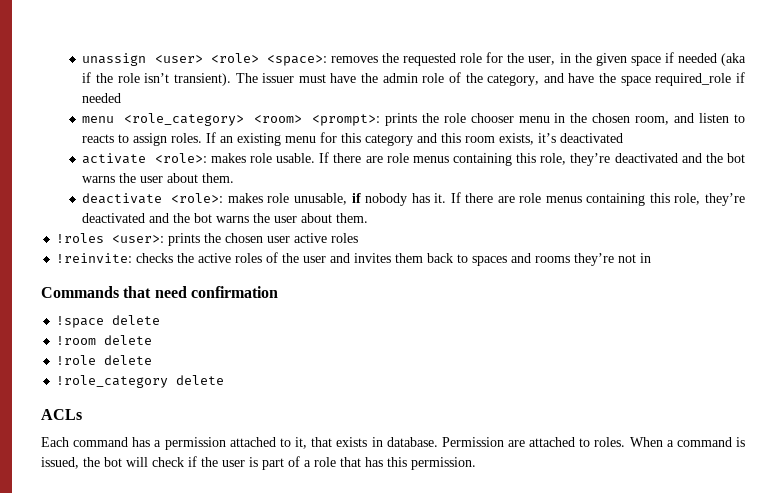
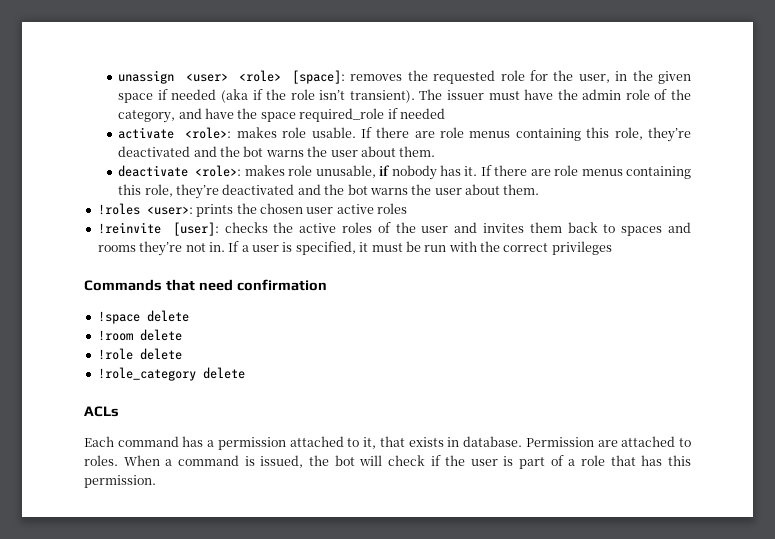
- unassign <user> <role> <space>: removes the requested role for the user, in the given space if needed (aka if the role isn’t transient).
+ unassign <user> <role> [space]: removes the requested role for the user, in the given space if needed (aka if the role isn’t transient).
- menu <role_category> <room> <prompt>: prints the role chooser menu in the chosen room, and listen to reacts to assign roles. If an existing menu for this category and this room exists, it’s deactivated
- !reinvite: checks the active roles of the user and invites them back to spaces and rooms they’re not in
+ !reinvite [user]: checks the active roles of the user and invites them back to spaces and rooms they’re not in. If a user is specified, it must be run with the correct privileges

